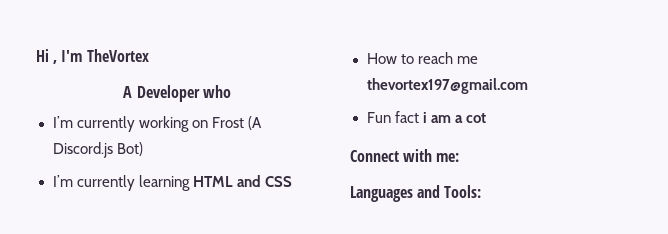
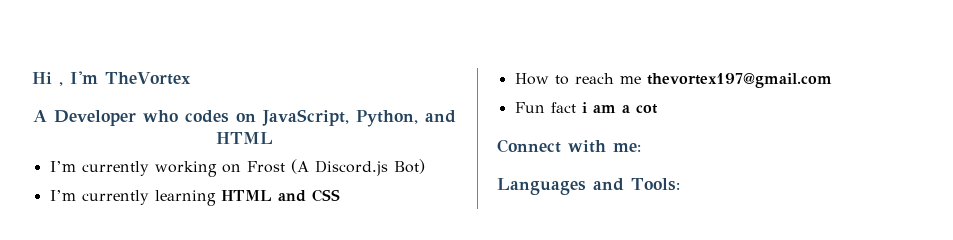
- A Developer who
+ A Developer who codes on JavaScript, Python, and HTML

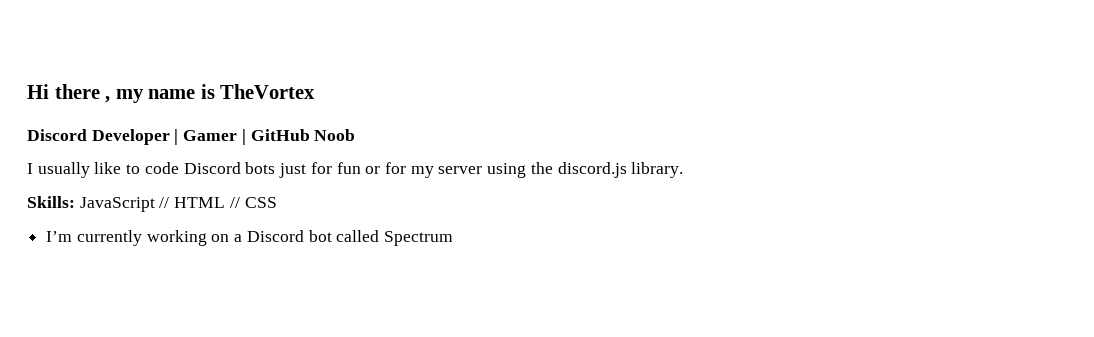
- Hi , I'm TheVortex
- A Developer who codes on JavaScript, Python, and HTML
+ Hi there , my name is TheVortex
+ Discord Developer | Gamer | GitHub Noob
+ I usually like to code Discord bots just for fun or for my server using the discord.js library.
+ Skills: JavaScript // HTML // CSS
- I’m currently working on Frost (A Discord.js Bot)
- I’m currently learning HTML and CSS
- How to reach me thevortex197@gmail.com
- Fun fact i am a cot
- Connect with me:
- Languages and Tools:
+ I’m currently working on a Discord bot called Spectrum

